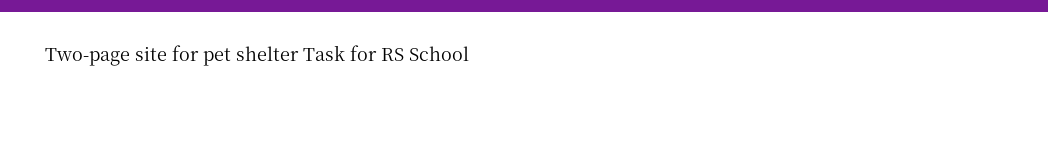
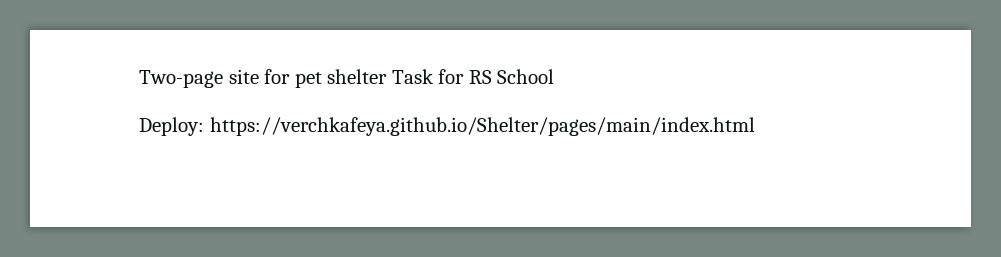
+ Deploy: https://verchkafeya.github.io/Shelter/pages/main/index.html

